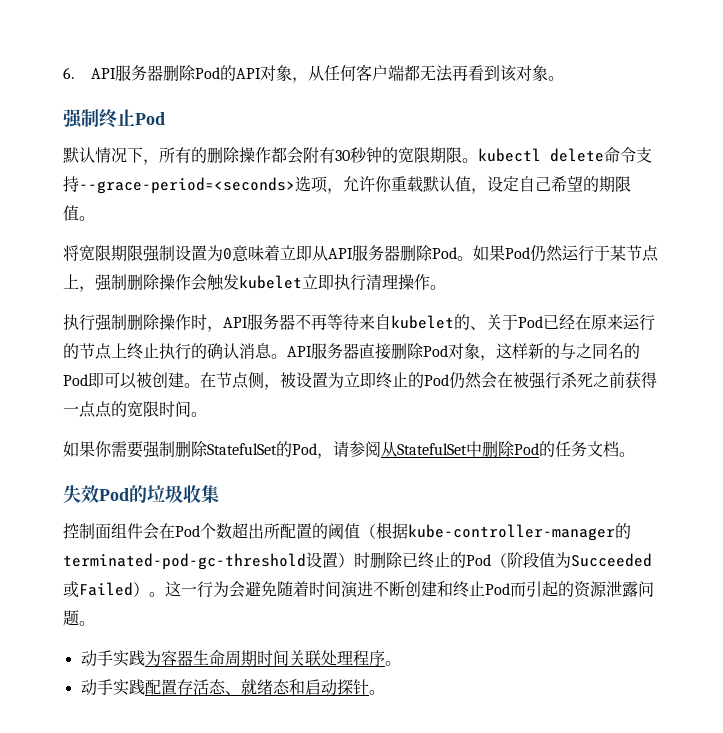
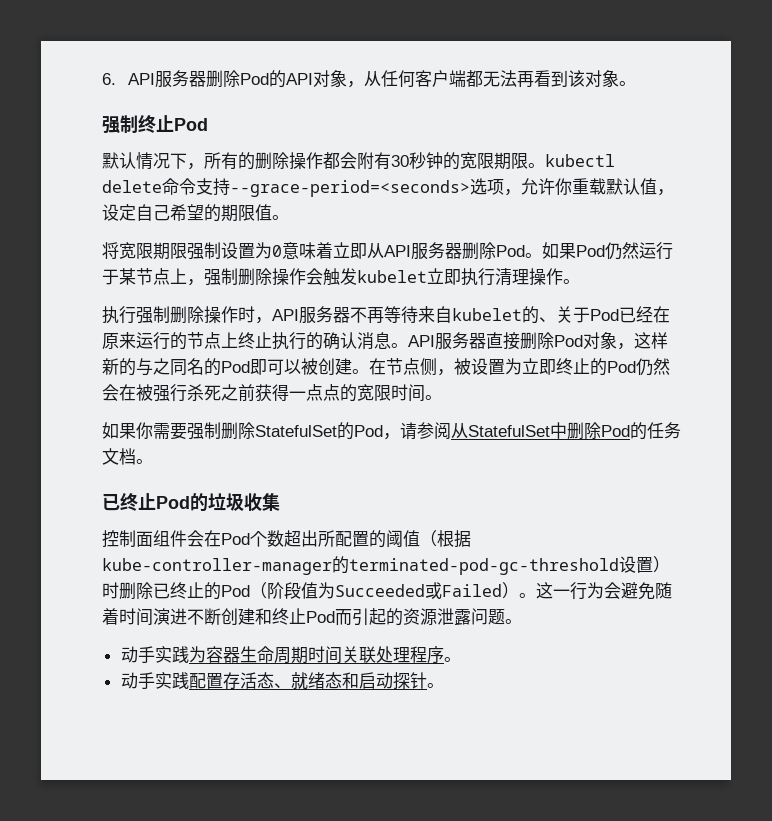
- 失效Pod的垃圾收集
+ 已终止Pod的垃圾收集

